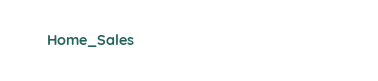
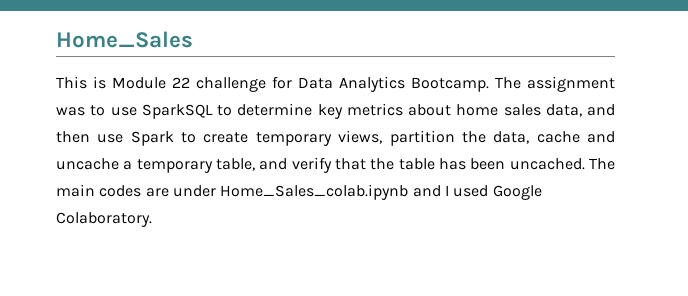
+ This is Module 22 challenge for Data Analytics Bootcamp. The assignment was to use SparkSQL to determine key metrics about home sales data, and then use Spark to create temporary views, partition the data, cache and uncache a temporary table, and verify that the table has been uncached. The main codes are under Home_Sales_colab.ipynb and I used Google Colaboratory.

